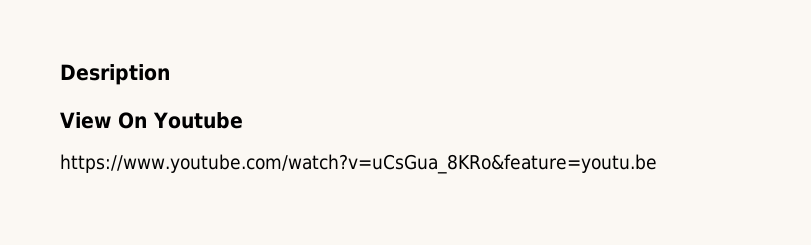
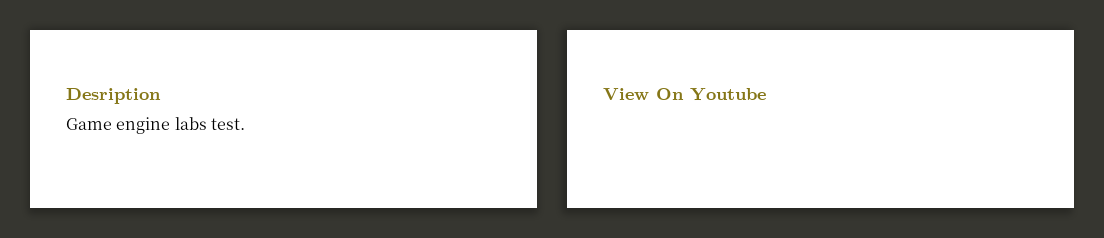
+ Game engine labs test.
- https://www.youtube.com/watch?v=uCsGua_8KRo&feature=youtu.be

